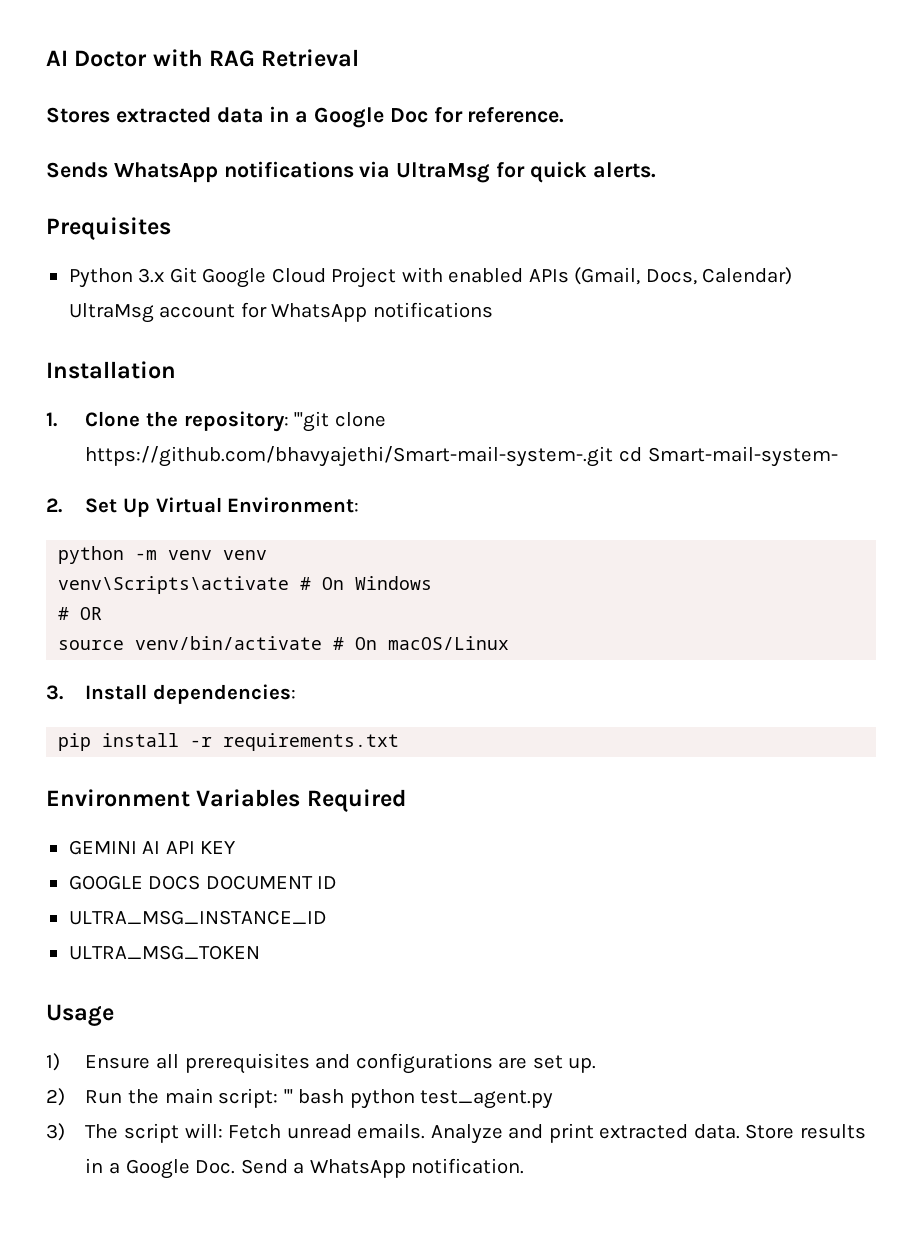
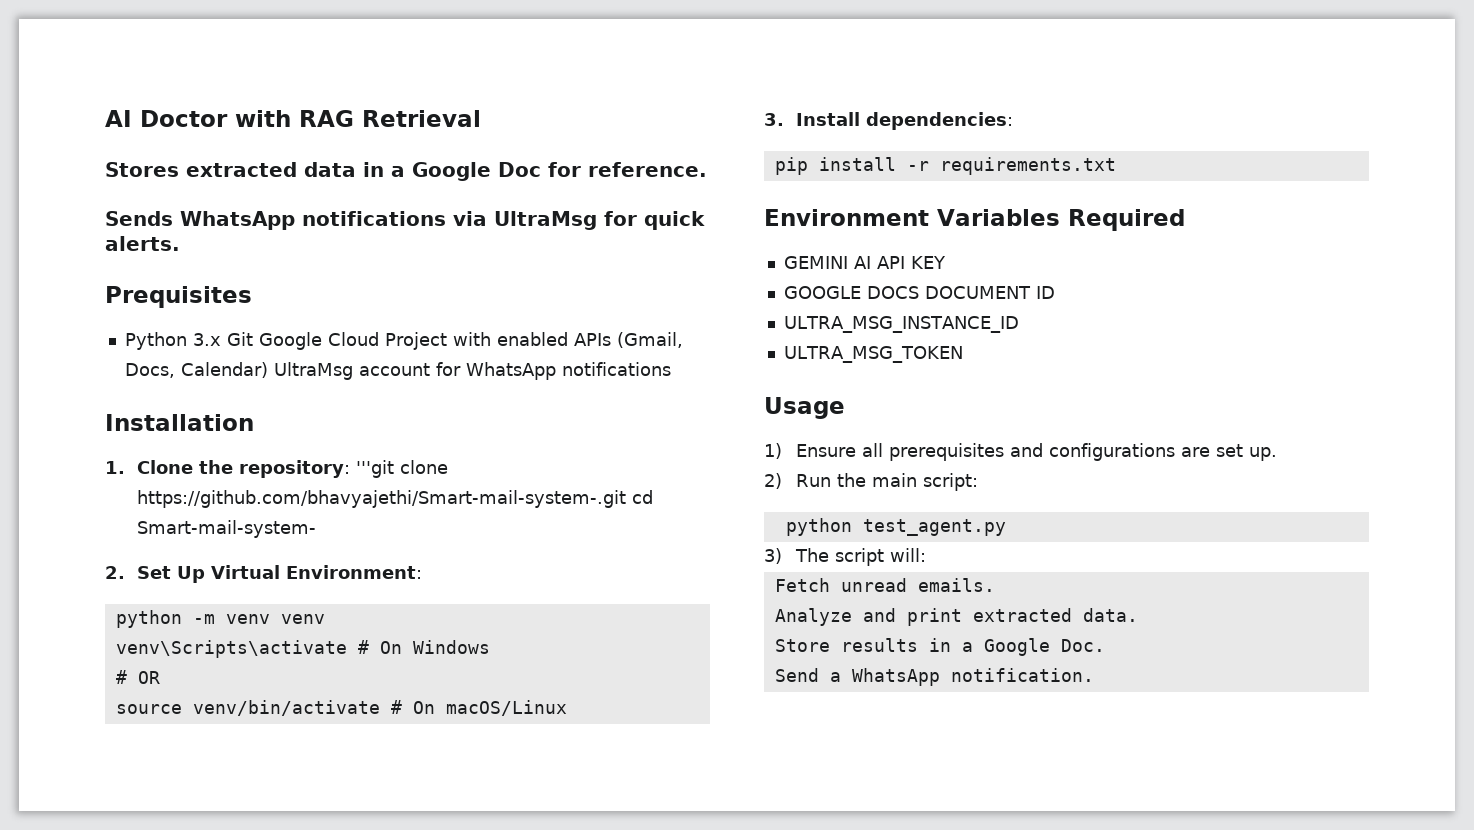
- 2) Run the main script: ''' bash python test_agent.py
+ 2) Run the main script:
+ python test_agent.py
- 3) The script will: Fetch unread emails. Analyze and print extracted data. Store results in a Google Doc. Send a WhatsApp notification.
+ 3) The script will:
+ Fetch unread emails.
+ Analyze and print extracted data.
+ Store results in a Google Doc.
+ Send a WhatsApp notification.

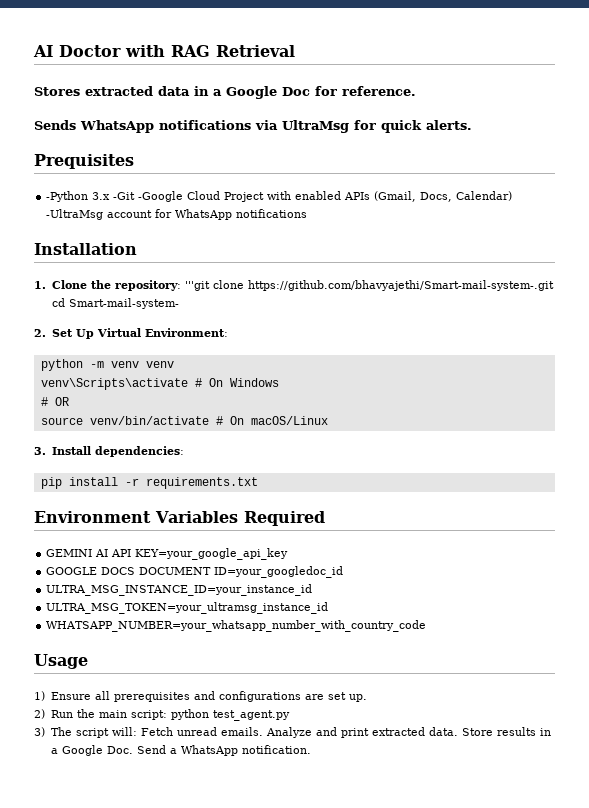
- Python 3.x Git Google Cloud Project with enabled APIs (Gmail, Docs, Calendar) UltraMsg account for WhatsApp notifications
+ -Python 3.x -Git -Google Cloud Project with enabled APIs (Gmail, Docs, Calendar) -UltraMsg account for WhatsApp notifications
- GEMINI AI API KEY
+ GEMINI AI API KEY=your_google_api_key
- GOOGLE DOCS DOCUMENT ID
- ULTRA_MSG_INSTANCE_ID
- ULTRA_MSG_TOKEN
+ GOOGLE DOCS DOCUMENT ID=your_googledoc_id
+ ULTRA_MSG_INSTANCE_ID=your_instance_id
+ ULTRA_MSG_TOKEN=your_ultramsg_instance_id
+ WHATSAPP_NUMBER=your_whatsapp_number_with_country_code
- 2) Run the main script:
- python test_agent.py
+ 2) Run the main script: python test_agent.py
- 3) The script will:
- Fetch unread emails.
- Analyze and print extracted data.
- Store results in a Google Doc.
- Send a WhatsApp notification.
+ 3) The script will: Fetch unread emails. Analyze and print extracted data. Store results in a Google Doc. Send a WhatsApp notification.

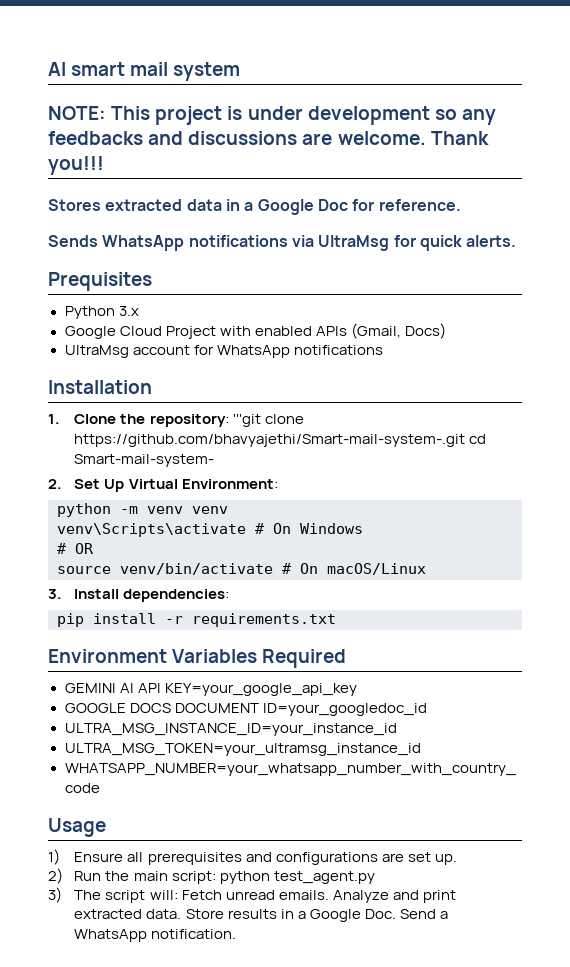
- AI Doctor with RAG Retrieval
+ AI smart mail system
+ NOTE: This project is under development so any feedbacks and discussions are welcome. Thank you!!!
- -Python 3.x -Git -Google Cloud Project with enabled APIs (Gmail, Docs, Calendar) -UltraMsg account for WhatsApp notifications
+ Python 3.x
+ Google Cloud Project with enabled APIs (Gmail, Docs)
+ UltraMsg account for WhatsApp notifications

